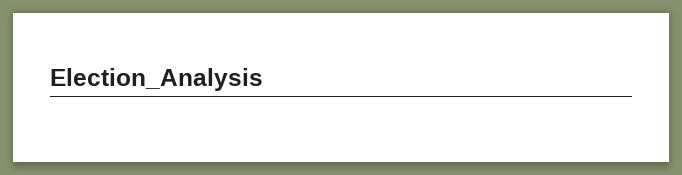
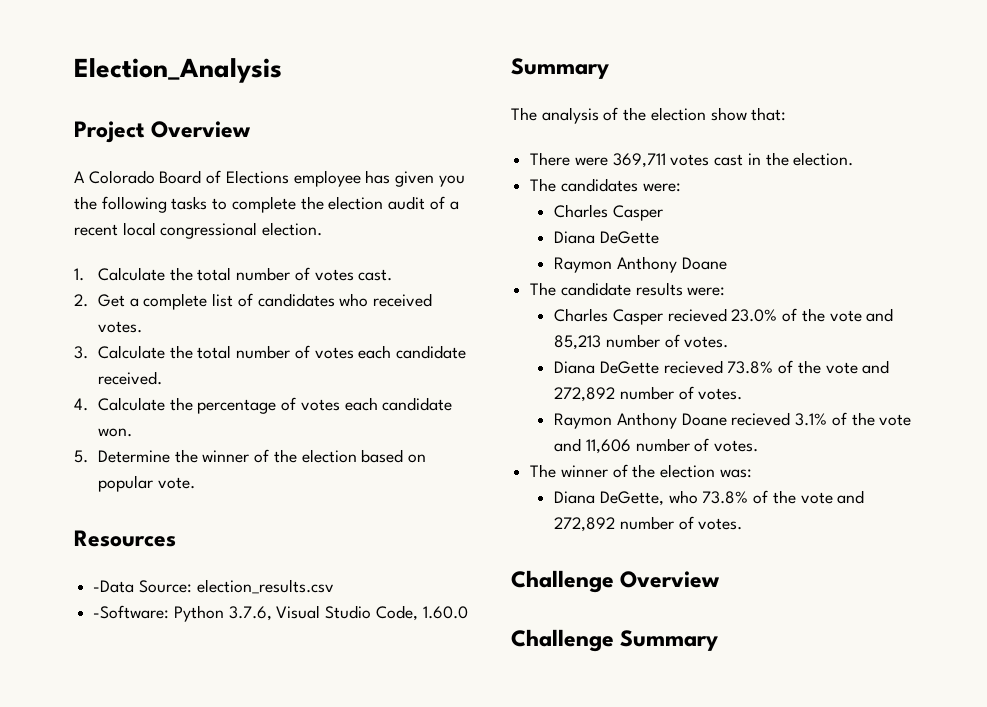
+ Project Overview
+ A Colorado Board of Elections employee has given you the following tasks to complete the election audit of a recent local congressional election.
+ 1. Calculate the total number of votes cast.
+ 2. Get a complete list of candidates who received votes.
+ 3. Calculate the total number of votes each candidate received.
+ 4. Calculate the percentage of votes each candidate won.
+ 5. Determine the winner of the election based on popular vote.
+ Resources
+ -Data Source: election_results.csv
+ -Software: Python 3.7.6, Visual Studio Code, 1.60.0
+ Summary
+ The analysis of the election show that:
+ There were 369,711 votes cast in the election.
+ The candidates were:
+ Charles Casper
+ Diana DeGette
+ Raymon Anthony Doane
+ The candidate results were:
+ Charles Casper recieved 23.0% of the vote and 85,213 number of votes.
+ Diana DeGette recieved 73.8% of the vote and 272,892 number of votes.
+ Raymon Anthony Doane recieved 3.1% of the vote and 11,606 number of votes.
+ The winner of the election was:
+ Diana DeGette, who 73.8% of the vote and 272,892 number of votes.
+ Challenge Overview
+ Challenge Summary

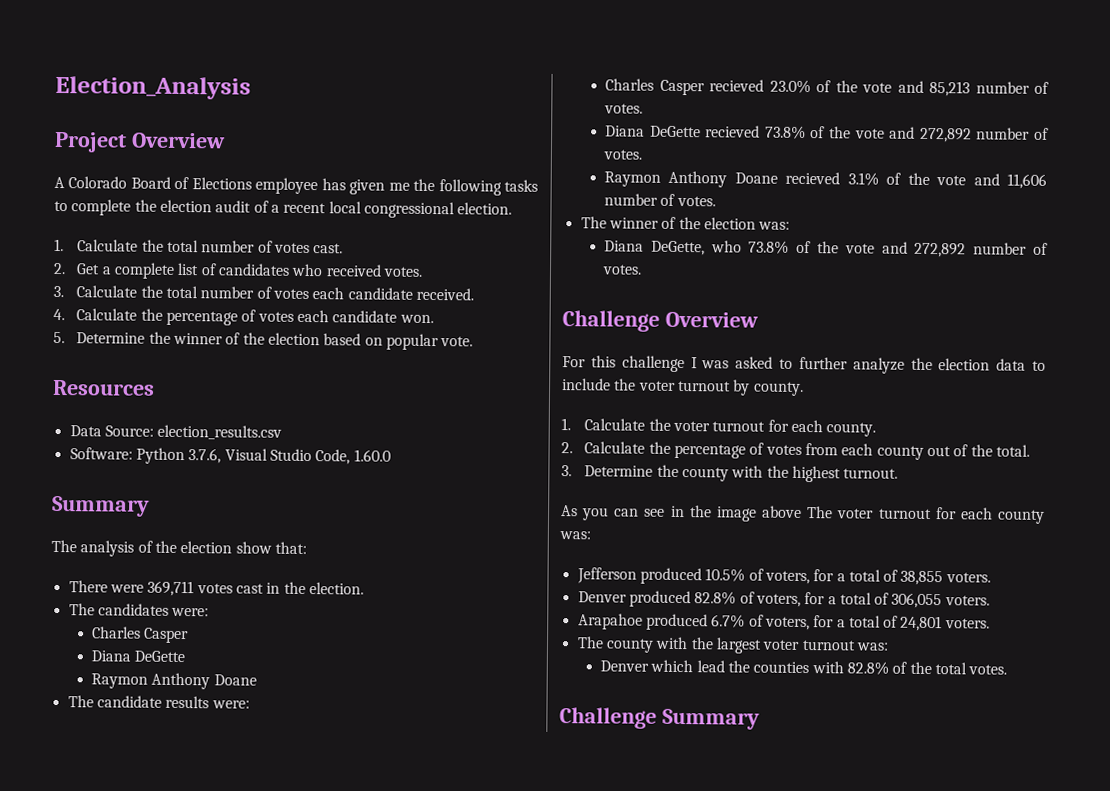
- A Colorado Board of Elections employee has given you the following tasks to complete the election audit of a recent local congressional election.
+ A Colorado Board of Elections employee has given me the following tasks to complete the election audit of a recent local congressional election.
- -Data Source: election_results.csv
+ Data Source: election_results.csv
- -Software: Python 3.7.6, Visual Studio Code, 1.60.0
+ Software: Python 3.7.6, Visual Studio Code, 1.60.0
+ For this challenge I was asked to further analyze the election data to include the voter turnout by county.
+ 1. Calculate the voter turnout for each county.
+ 2. Calculate the percentage of votes from each county out of the total.
+ 3. Determine the county with the highest turnout.
+ As you can see in the image above The voter turnout for each county was:
+ Jefferson produced 10.5% of voters, for a total of 38,855 voters.
+ Denver produced 82.8% of voters, for a total of 306,055 voters.
+ Arapahoe produced 6.7% of voters, for a total of 24,801 voters.
+ The county with the largest voter turnout was:
+ Denver which lead the counties with 82.8% of the total votes.

